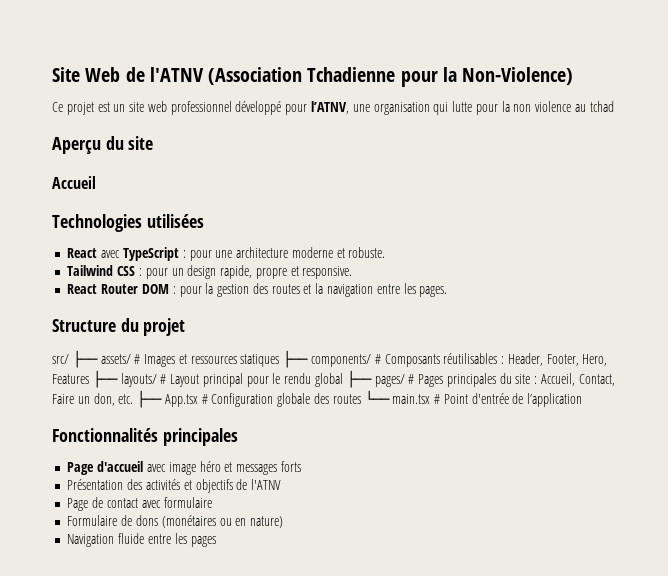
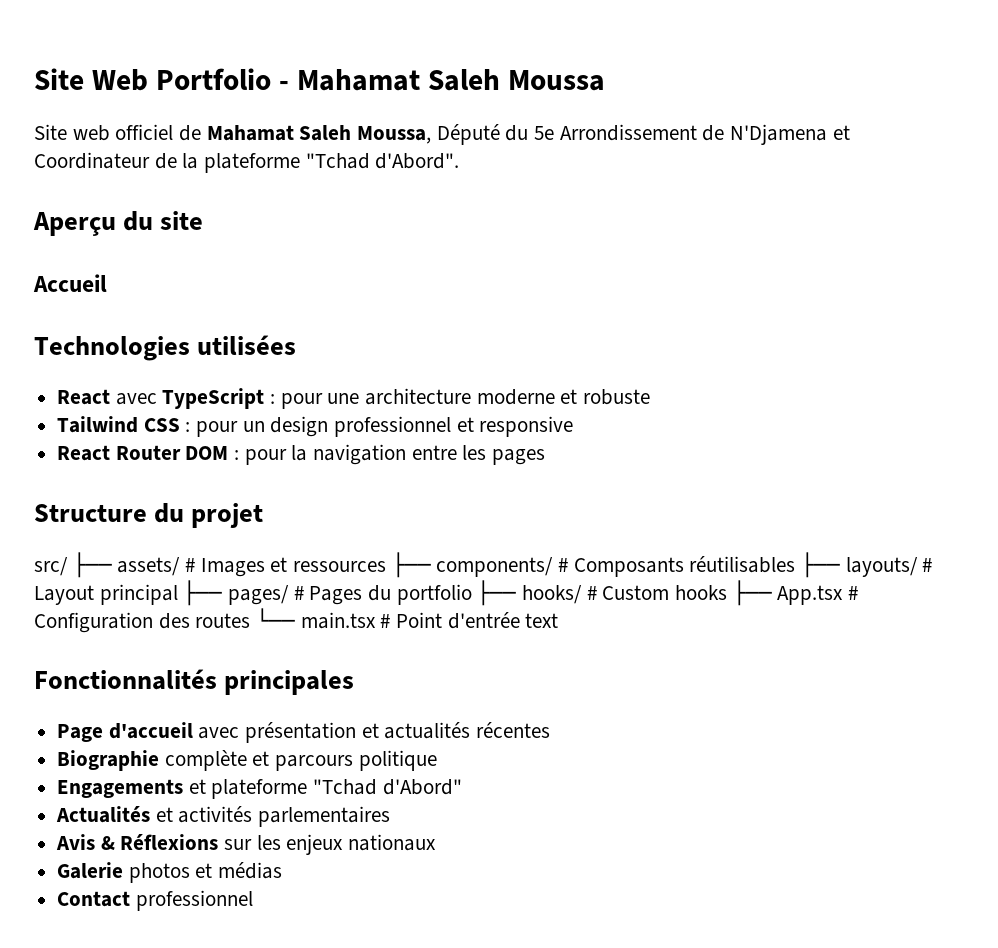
- Site Web de l'ATNV (Association Tchadienne pour la Non-Violence)
- Ce projet est un site web professionnel développé pour l’ATNV, une organisation qui lutte pour la non violence au tchad
+ Site Web Portfolio - Mahamat Saleh Moussa
+ Site web officiel de Mahamat Saleh Moussa, Député du 5e Arrondissement de N'Djamena et Coordinateur de la plateforme "Tchad d'Abord".
- React avec TypeScript : pour une architecture moderne et robuste.
+ React avec TypeScript : pour une architecture moderne et robuste
- Tailwind CSS : pour un design rapide, propre et responsive.
+ Tailwind CSS : pour un design professionnel et responsive
- React Router DOM : pour la gestion des routes et la navigation entre les pages.
+ React Router DOM : pour la navigation entre les pages
- src/ ├── assets/ # Images et ressources statiques ├── components/ # Composants réutilisables : Header, Footer, Hero, Features ├── layouts/ # Layout principal pour le rendu global ├── pages/ # Pages principales du site : Accueil, Contact, Faire un don, etc. ├── App.tsx # Configuration globale des routes └── main.tsx # Point d'entrée de l’application
+ src/ ├── assets/ # Images et ressources ├── components/ # Composants réutilisables ├── layouts/ # Layout principal ├── pages/ # Pages du portfolio ├── hooks/ # Custom hooks ├── App.tsx # Configuration des routes └── main.tsx # Point d'entrée text
- Page d'accueil avec image héro et messages forts
- Présentation des activités et objectifs de l'ATNV
- Page de contact avec formulaire
- Formulaire de dons (monétaires ou en nature)
- Navigation fluide entre les pages
+ Page d'accueil avec présentation et actualités récentes
+ Biographie complète et parcours politique
+ Engagements et plateforme "Tchad d'Abord"
+ Actualités et activités parlementaires
+ Avis & Réflexions sur les enjeux nationaux
+ Galerie photos et médias
+ Contact professionnel

